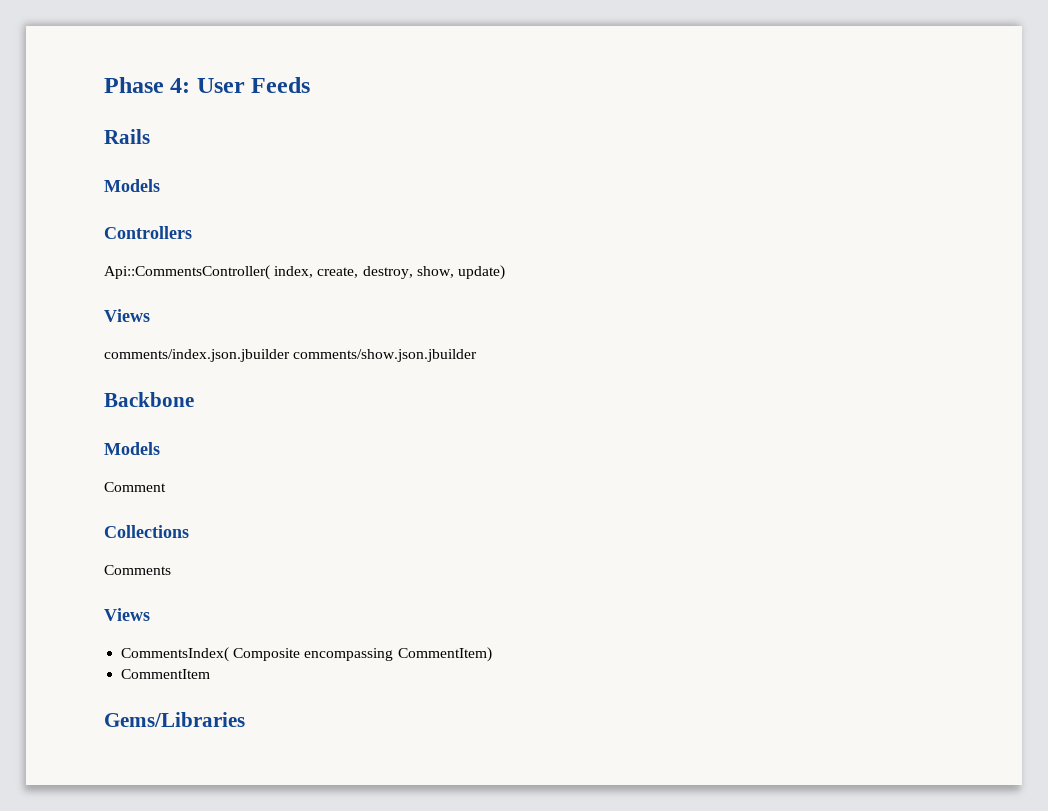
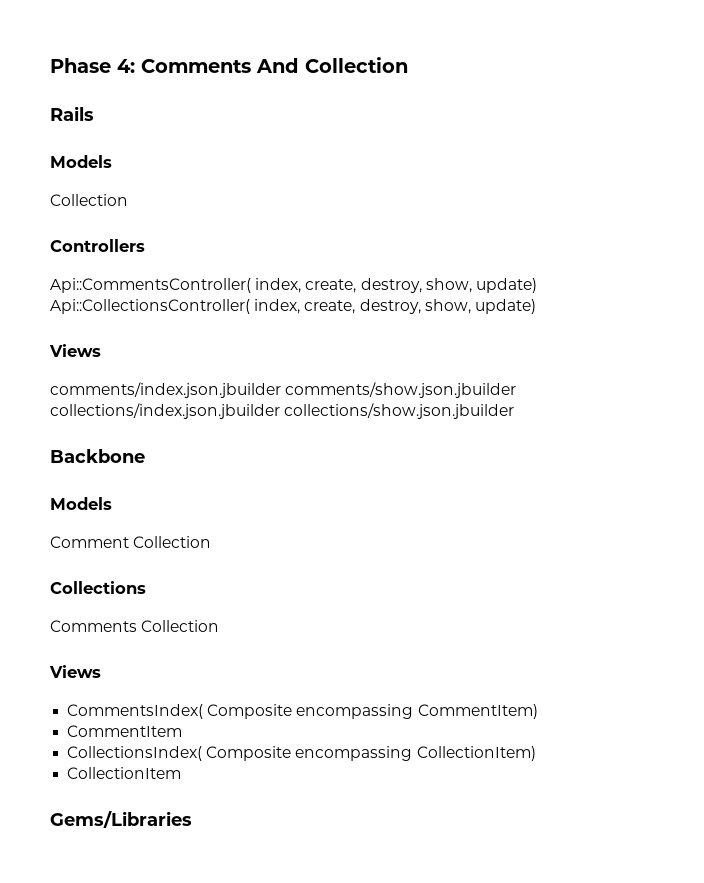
- Phase 4: User Feeds
+ Phase 4: Comments And Collection
  Rails
  Models
+ Collection
- Api::CommentsController( index, create, destroy, show, update)
+ Api::CommentsController( index, create, destroy, show, update) Api::CollectionsController( index, create, destroy, show, update)
- comments/index.json.jbuilder comments/show.json.jbuilder
+ comments/index.json.jbuilder comments/show.json.jbuilder collections/index.json.jbuilder collections/show.json.jbuilder
- Comment
+ Comment Collection
- Comments
+ Comments Collection
+ CollectionsIndex( Composite encompassing CollectionItem)
+ CollectionItem

